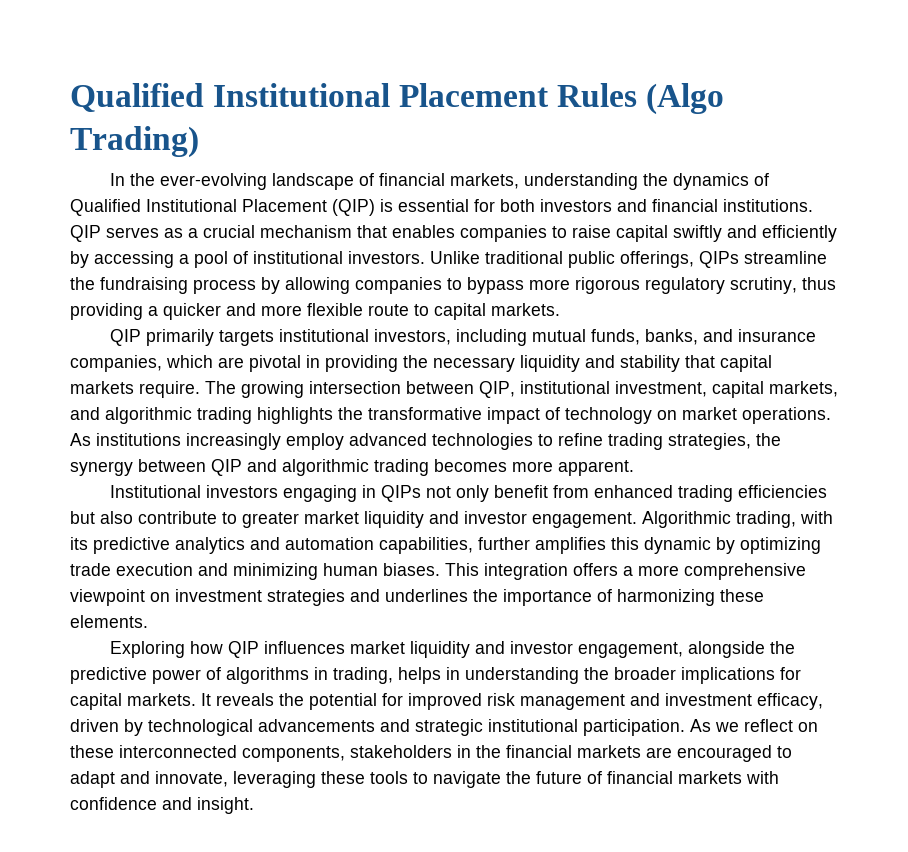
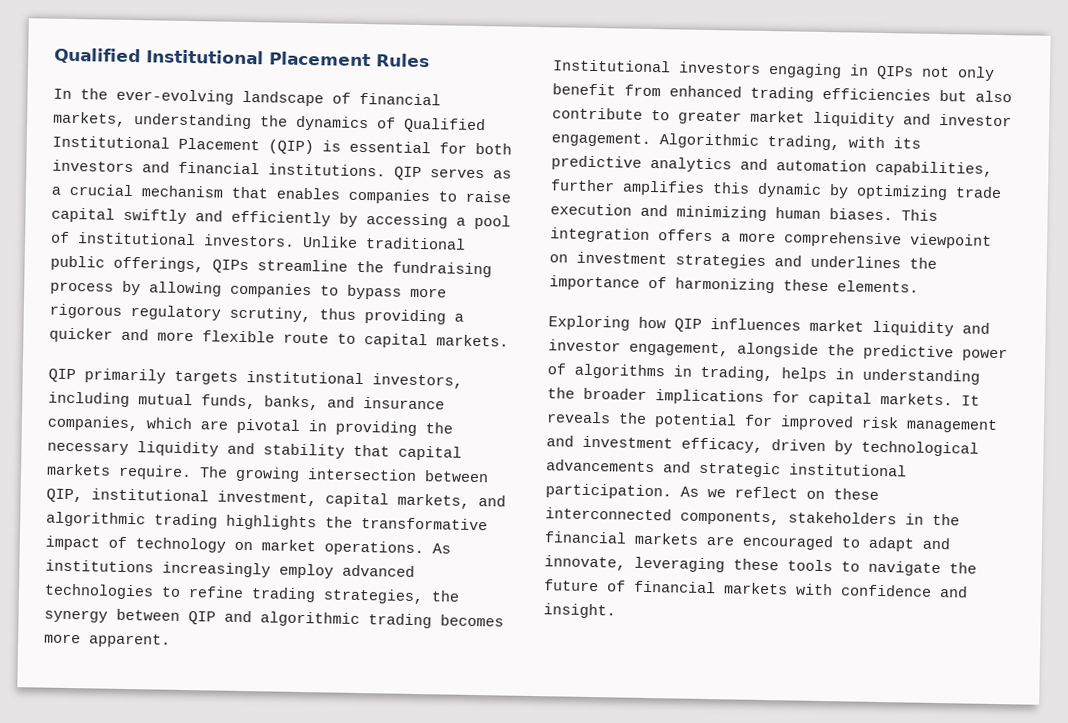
- Qualified Institutional Placement Rules (Algo Trading)
+ Qualified Institutional Placement Rules

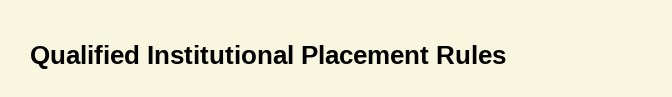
- In the ever-evolving landscape of financial markets, understanding the dynamics of Qualified Institutional Placement (QIP) is essential for both investors and financial institutions. QIP serves as a crucial mechanism that enables companies to raise capital swiftly and efficiently by accessing a pool of institutional investors. Unlike traditional public offerings, QIPs streamline the fundraising process by allowing companies to bypass more rigorous regulatory scrutiny, thus providing a quicker and more flexible route to capital markets.
- QIP primarily targets institutional investors, including mutual funds, banks, and insurance companies, which are pivotal in providing the necessary liquidity and stability that capital markets require. The growing intersection between QIP, institutional investment, capital markets, and algorithmic trading highlights the transformative impact of technology on market operations. As institutions increasingly employ advanced technologies to refine trading strategies, the synergy between QIP and algorithmic trading becomes more apparent.
- Institutional investors engaging in QIPs not only benefit from enhanced trading efficiencies but also contribute to greater market liquidity and investor engagement. Algorithmic trading, with its predictive analytics and automation capabilities, further amplifies this dynamic by optimizing trade execution and minimizing human biases. This integration offers a more comprehensive viewpoint on investment strategies and underlines the importance of harmonizing these elements.
- Exploring how QIP influences market liquidity and investor engagement, alongside the predictive power of algorithms in trading, helps in understanding the broader implications for capital markets. It reveals the potential for improved risk management and investment efficacy, driven by technological advancements and strategic institutional participation. As we reflect on these interconnected components, stakeholders in the financial markets are encouraged to adapt and innovate, leveraging these tools to navigate the future of financial markets with confidence and insight.

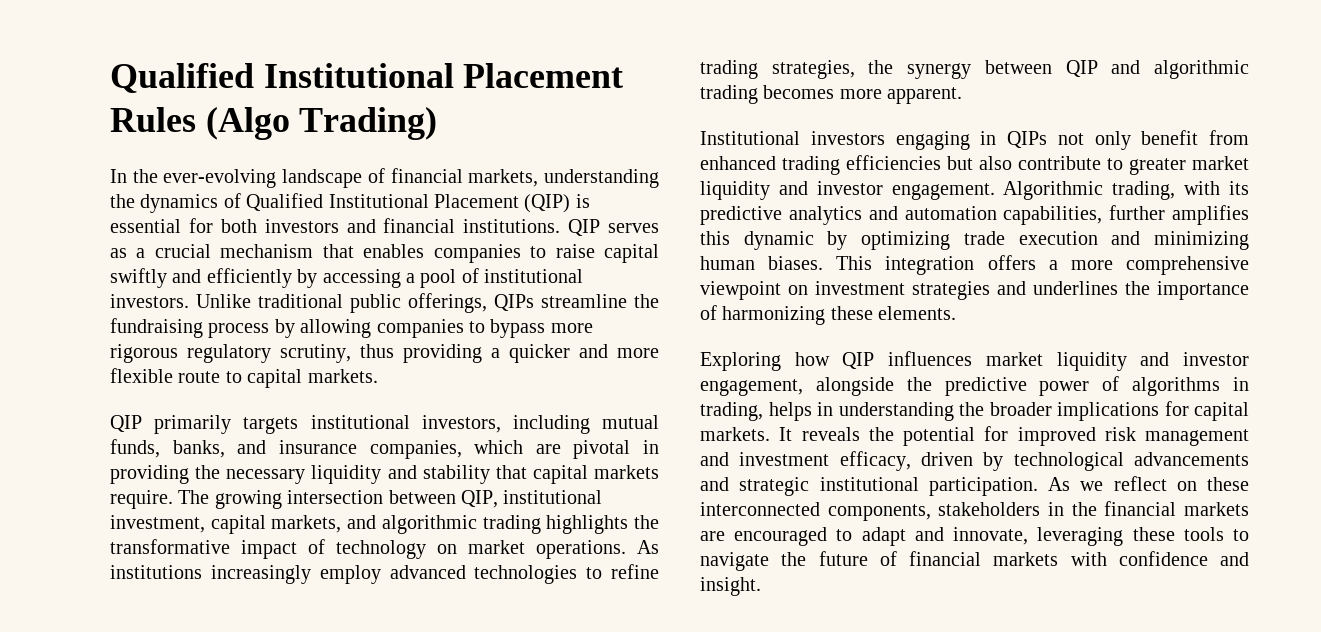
- Qualified Institutional Placement Rules
+ Qualified Institutional Placement Rules (Algo Trading)
+ In the ever-evolving landscape of financial markets, understanding the dynamics of Qualified Institutional Placement (QIP) is essential for both investors and financial institutions. QIP serves as a crucial mechanism that enables companies to raise capital swiftly and efficiently by accessing a pool of institutional investors. Unlike traditional public offerings, QIPs streamline the fundraising process by allowing companies to bypass more rigorous regulatory scrutiny, thus providing a quicker and more flexible route to capital markets.
+ QIP primarily targets institutional investors, including mutual funds, banks, and insurance companies, which are pivotal in providing the necessary liquidity and stability that capital markets require. The growing intersection between QIP, institutional investment, capital markets, and algorithmic trading highlights the transformative impact of technology on market operations. As institutions increasingly employ advanced technologies to refine trading strategies, the synergy between QIP and algorithmic trading becomes more apparent.
+ Institutional investors engaging in QIPs not only benefit from enhanced trading efficiencies but also contribute to greater market liquidity and investor engagement. Algorithmic trading, with its predictive analytics and automation capabilities, further amplifies this dynamic by optimizing trade execution and minimizing human biases. This integration offers a more comprehensive viewpoint on investment strategies and underlines the importance of harmonizing these elements.
+ Exploring how QIP influences market liquidity and investor engagement, alongside the predictive power of algorithms in trading, helps in understanding the broader implications for capital markets. It reveals the potential for improved risk management and investment efficacy, driven by technological advancements and strategic institutional participation. As we reflect on these interconnected components, stakeholders in the financial markets are encouraged to adapt and innovate, leveraging these tools to navigate the future of financial markets with confidence and insight.

